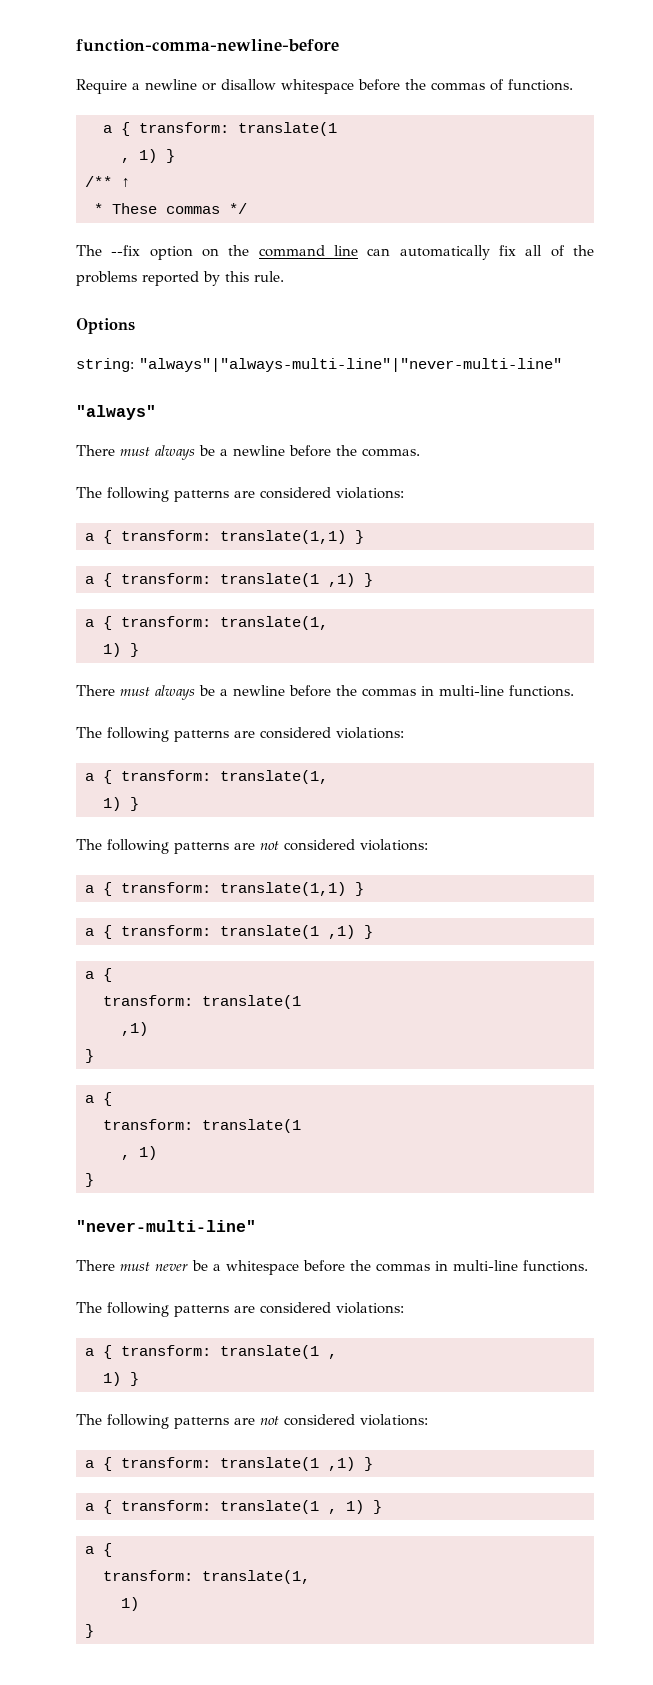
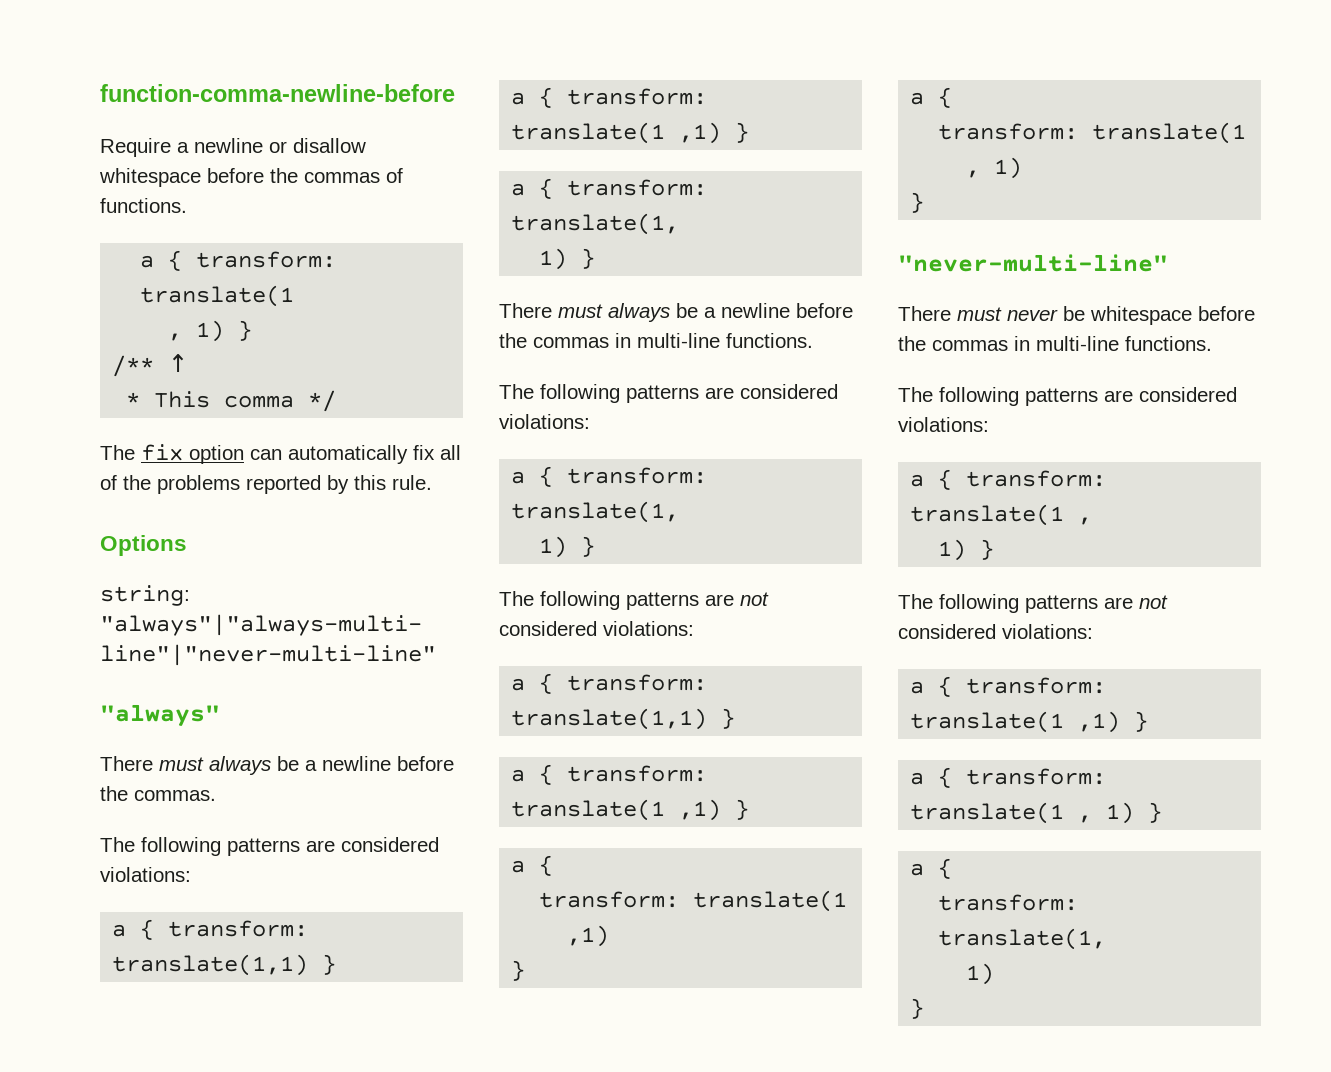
- * These commas */
+ * This comma */
- The --fix option on the command line can automatically fix all of the problems reported by this rule.
+ The fix option can automatically fix all of the problems reported by this rule.
- There must never be a whitespace before the commas in multi-line functions.
+ There must never be whitespace before the commas in multi-line functions.

